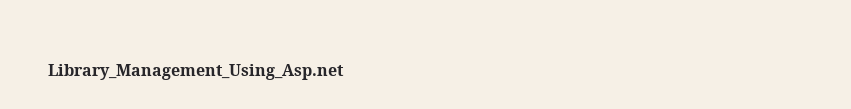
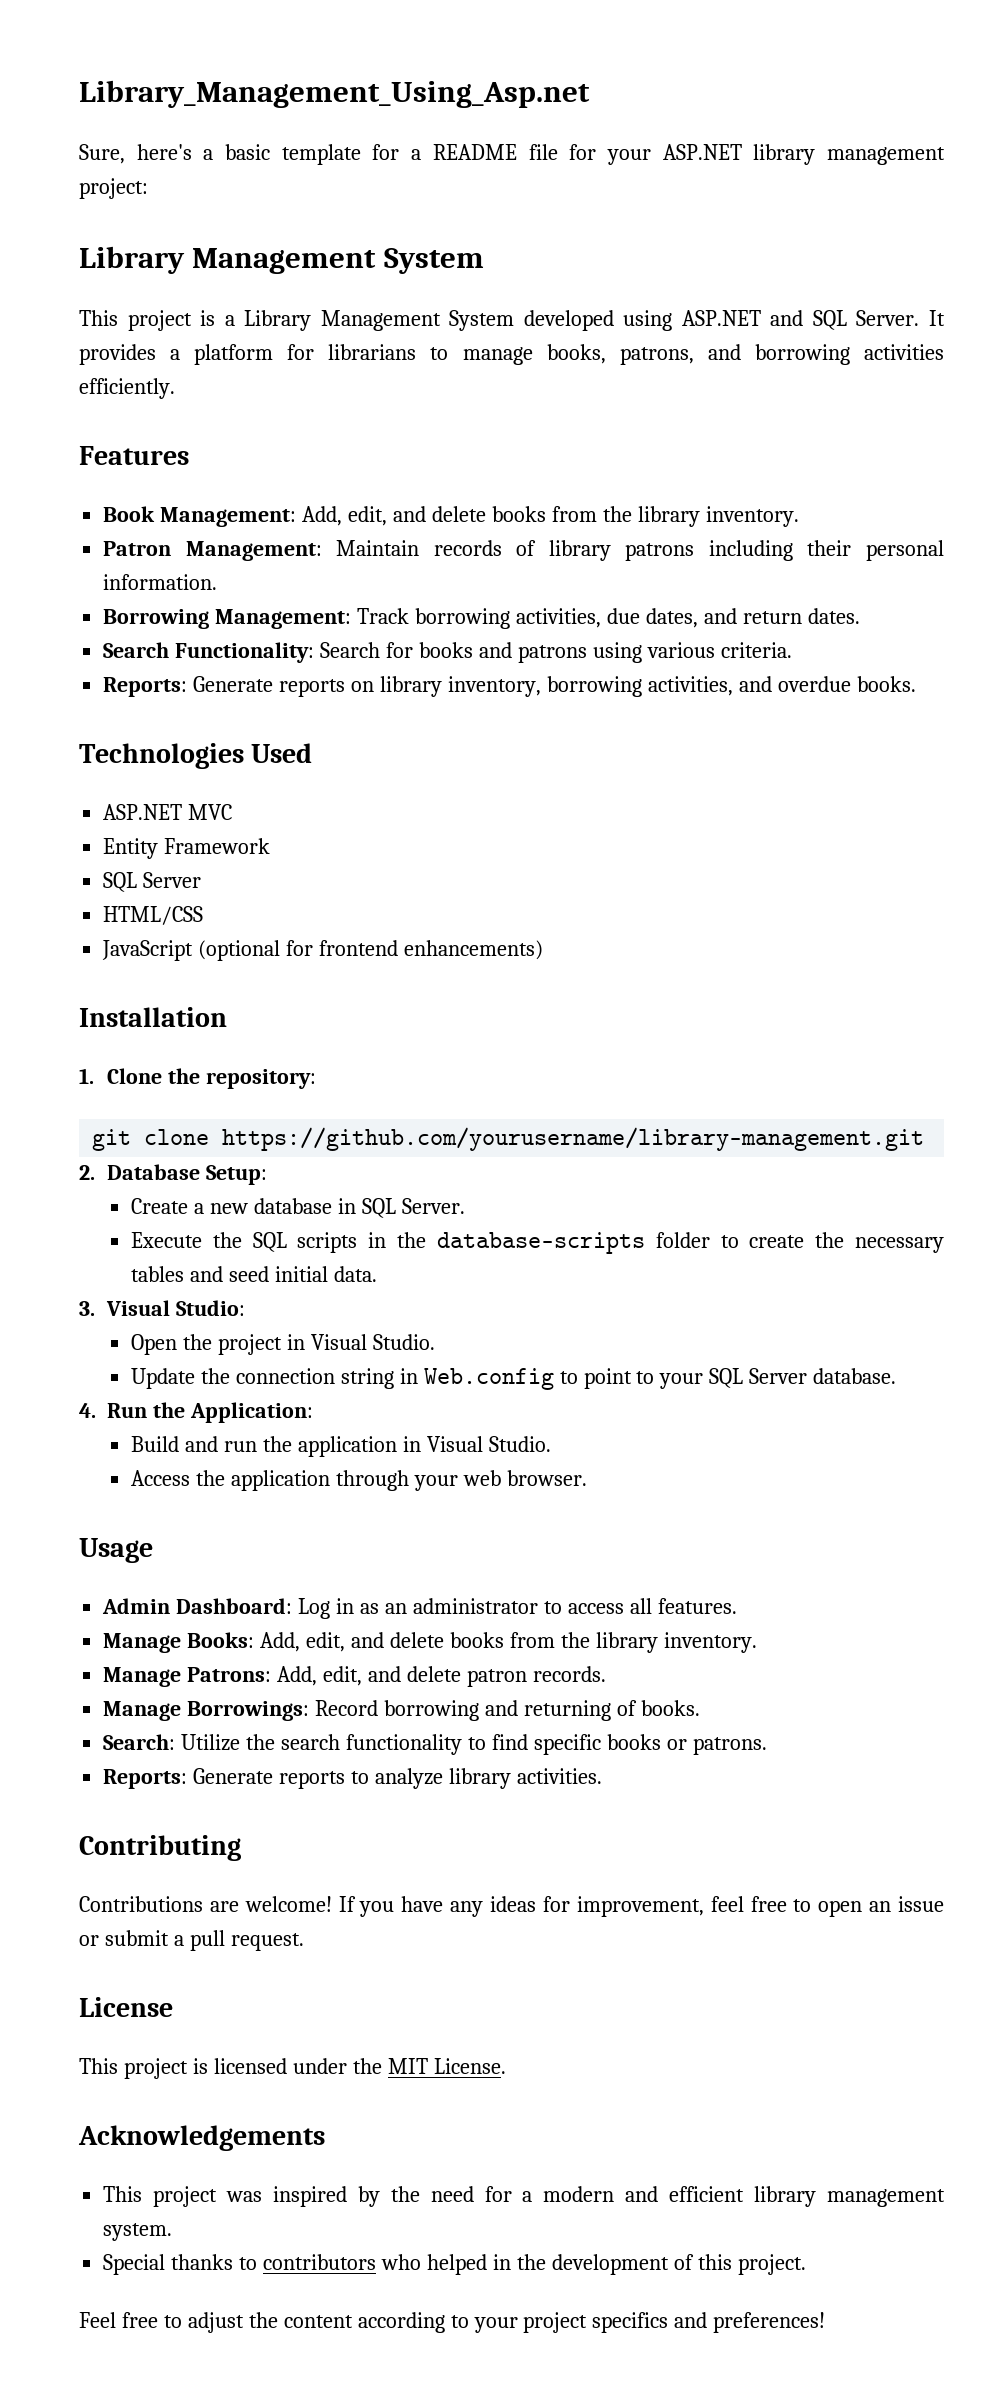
+ Sure, here's a basic template for a README file for your ASP.NET library management project:
+ Library Management System
+ This project is a Library Management System developed using ASP.NET and SQL Server. It provides a platform for librarians to manage books, patrons, and borrowing activities efficiently.
+ Features
+ Book Management: Add, edit, and delete books from the library inventory.
+ Patron Management: Maintain records of library patrons including their personal information.
+ Borrowing Management: Track borrowing activities, due dates, and return dates.
+ Search Functionality: Search for books and patrons using various criteria.
+ Reports: Generate reports on library inventory, borrowing activities, and overdue books.
+ Technologies Used
+ ASP.NET MVC
+ Entity Framework
+ SQL Server
+ HTML/CSS
+ JavaScript (optional for frontend enhancements)
+ Installation
+ 1. Clone the repository:
+ git clone https://github.com/yourusername/library-management.git
+ 2. Database Setup:
+ Create a new database in SQL Server.
+ Execute the SQL scripts in the database-scripts folder to create the necessary tables and seed initial data.
+ 3. Visual Studio:
+ Open the project in Visual Studio.
+ Update the connection string in Web.config to point to your SQL Server database.
+ 4. Run the Application:
+ Build and run the application in Visual Studio.
+ Access the application through your web browser.
+ Usage
+ Admin Dashboard: Log in as an administrator to access all features.
+ Manage Books: Add, edit, and delete books from the library inventory.
+ Manage Patrons: Add, edit, and delete patron records.
+ Manage Borrowings: Record borrowing and returning of books.
+ Search: Utilize the search functionality to find specific books or patrons.
+ Reports: Generate reports to analyze library activities.
+ Contributing
+ Contributions are welcome! If you have any ideas for improvement, feel free to open an issue or submit a pull request.
+ License
+ This project is licensed under the MIT License.
+ Acknowledgements
+ This project was inspired by the need for a modern and efficient library management system.
+ Special thanks to contributors who helped in the development of this project.
+ Feel free to adjust the content according to your project specifics and preferences!

